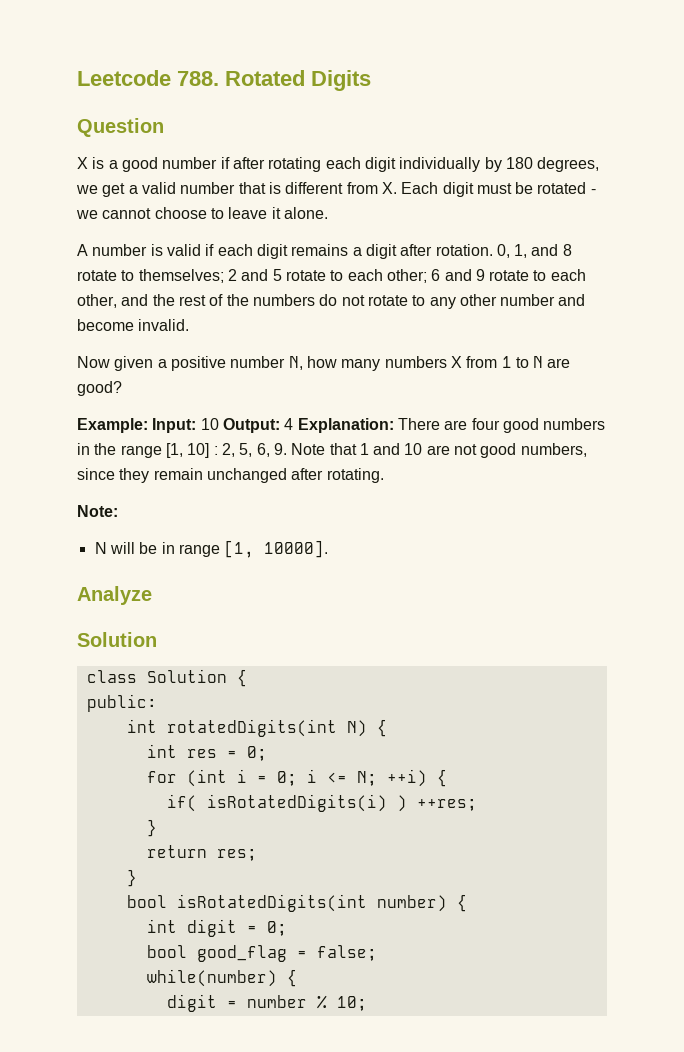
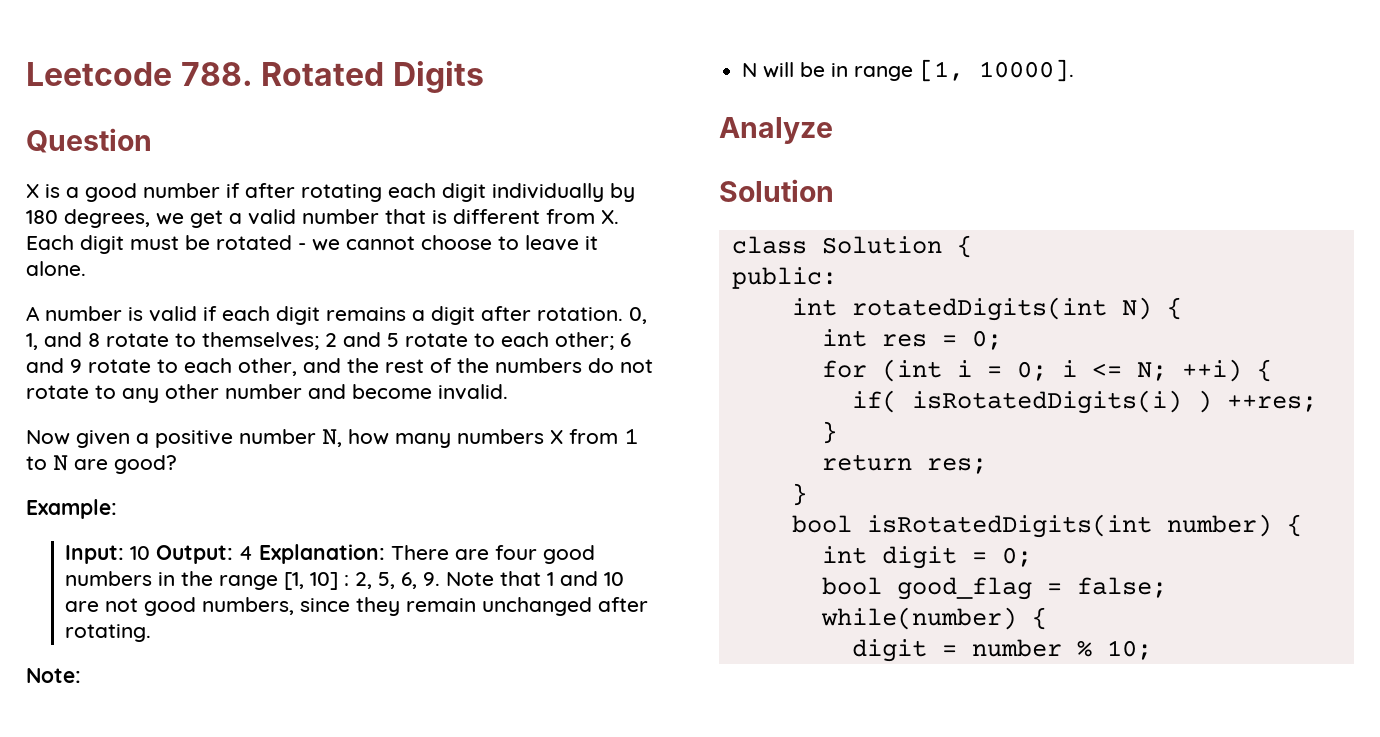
- Example: Input: 10 Output: 4 Explanation: There are four good numbers in the range [1, 10] : 2, 5, 6, 9. Note that 1 and 10 are not good numbers, since they remain unchanged after rotating.
+ Example:
+ Input: 10 Output: 4 Explanation: There are four good numbers in the range [1, 10] : 2, 5, 6, 9. Note that 1 and 10 are not good numbers, since they remain unchanged after rotating.

